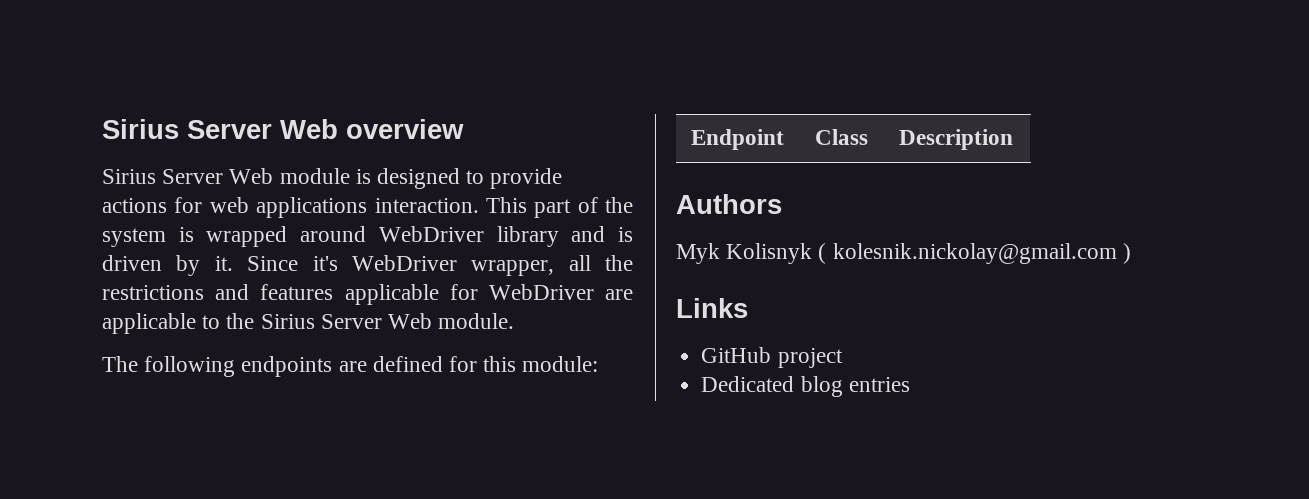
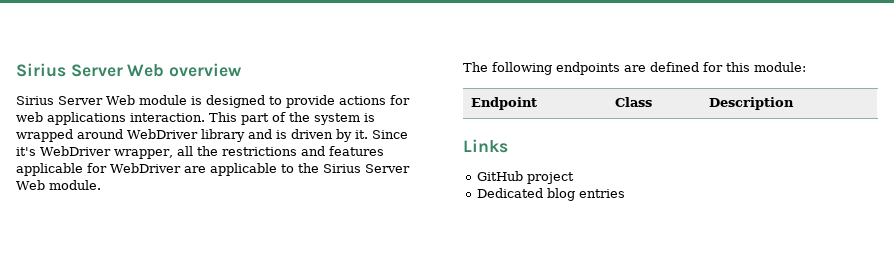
- Authors
- Myk Kolisnyk ( kolesnik.nickolay@gmail.com )

